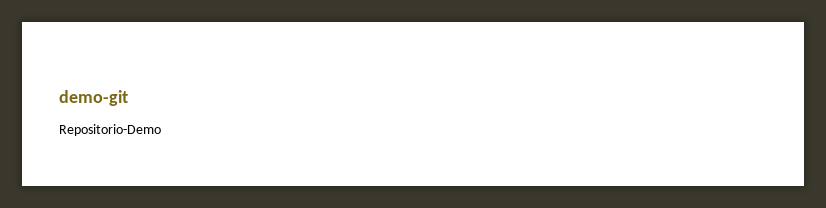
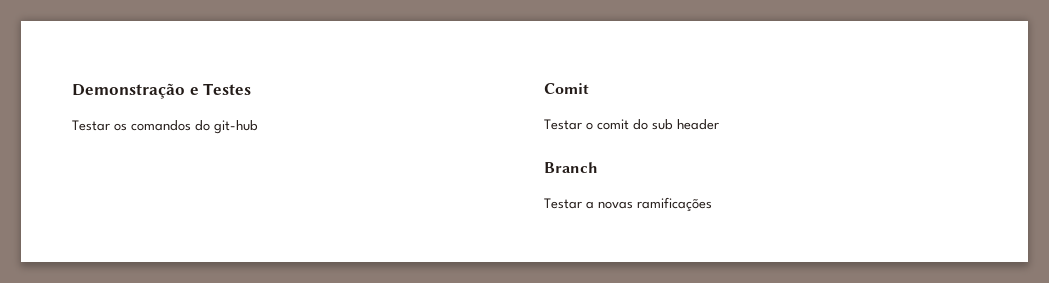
- demo-git
- Repositorio-Demo
+ Demonstração e Testes
+ Testar os comandos do git-hub
+ Comit
+ Testar o comit do sub header
+ Branch
+ Testar a novas ramificações

